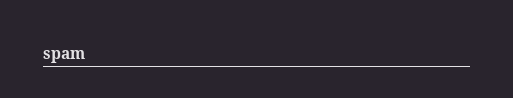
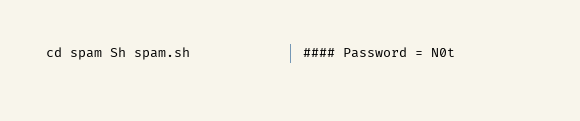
- spam
+ cd spam Sh spam.sh
+ #### Password = N0t

